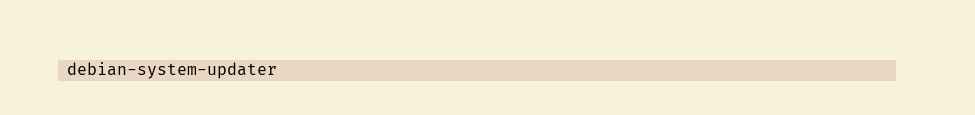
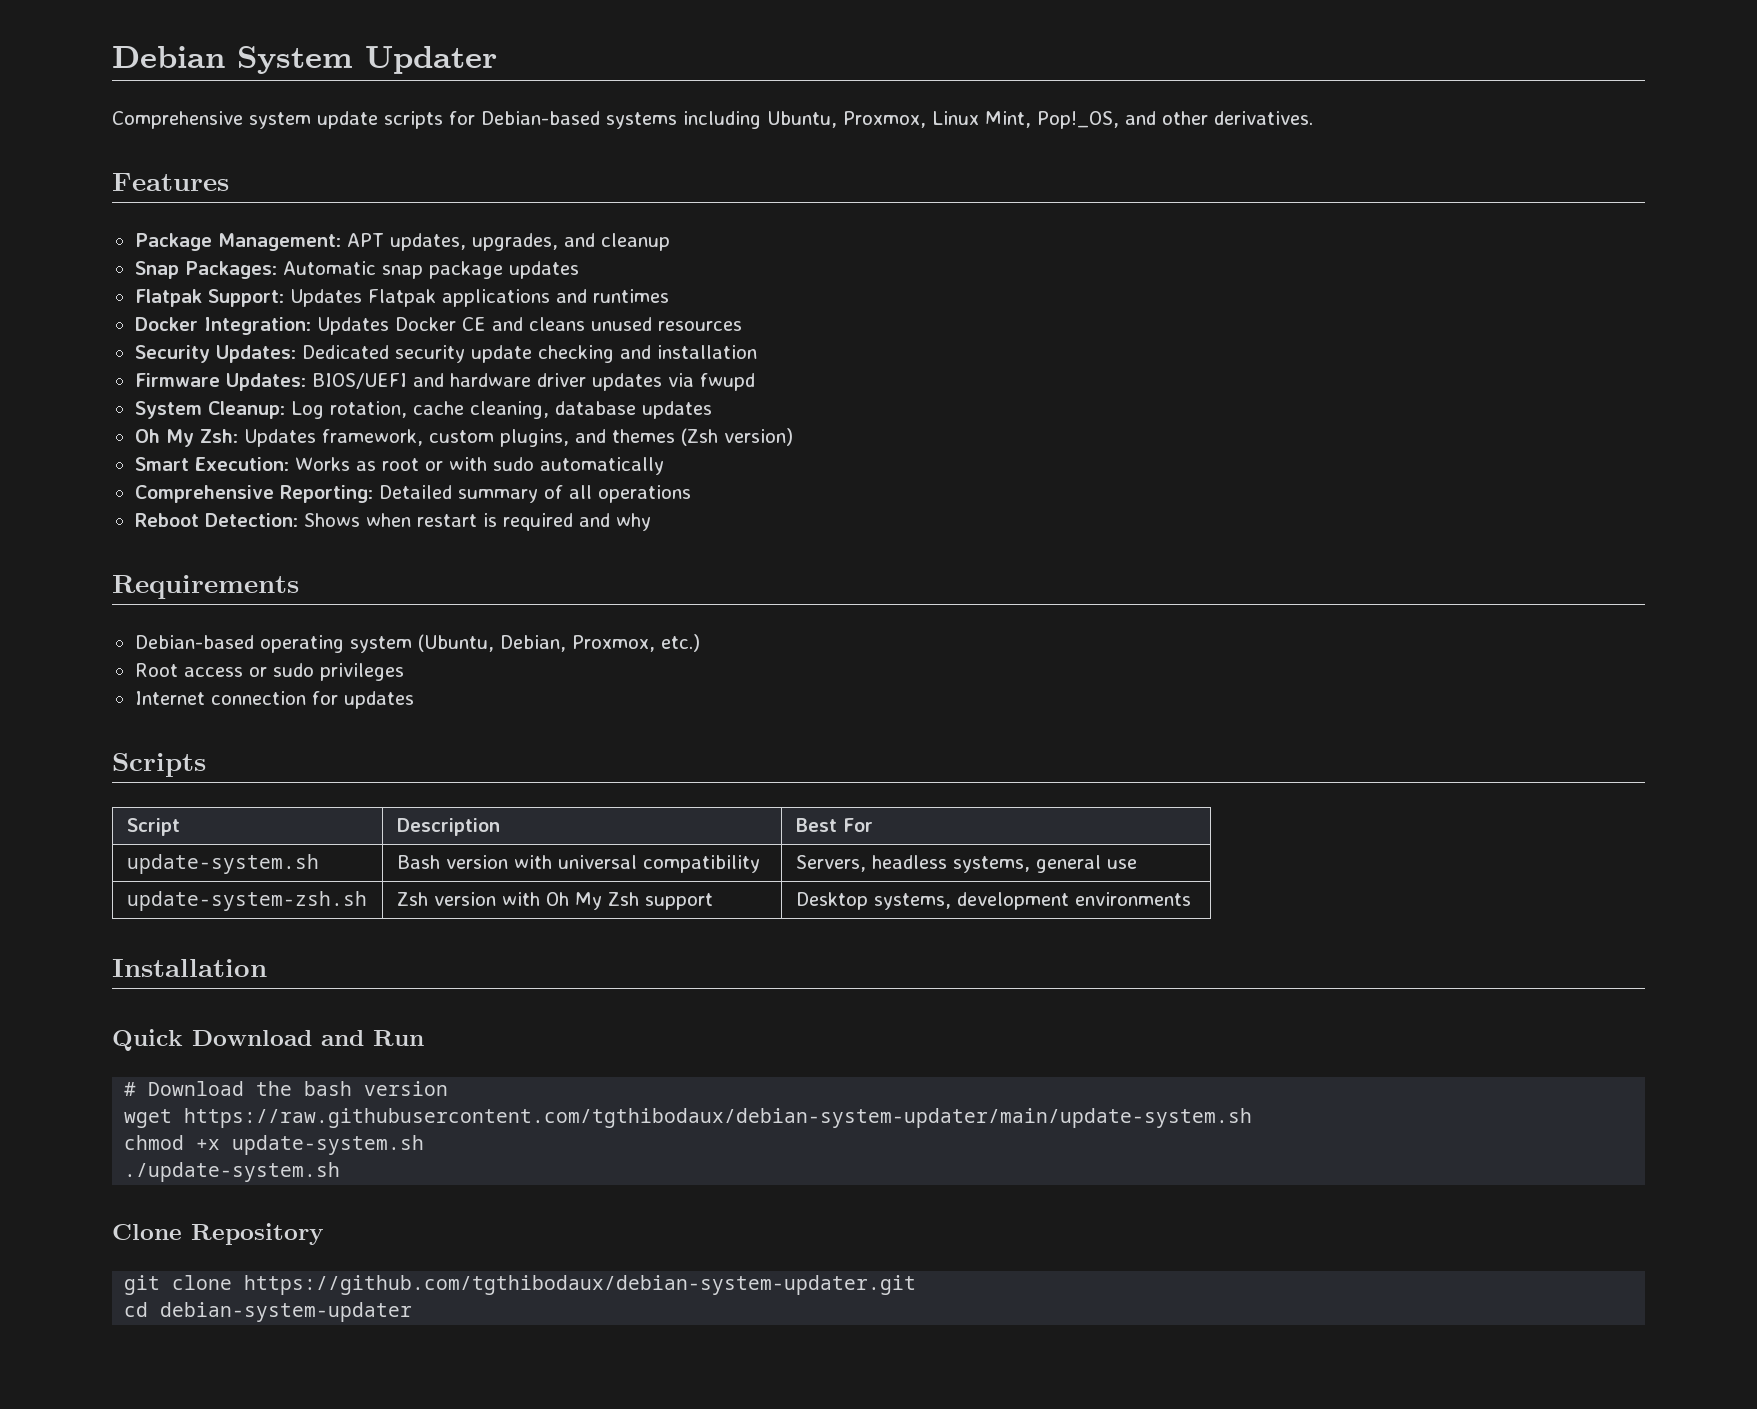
- debian-system-updater
+ Debian System Updater
+ Comprehensive system update scripts for Debian-based systems including Ubuntu, Proxmox, Linux Mint, Pop!_OS, and other derivatives.
+ Features
+ Package Management: APT updates, upgrades, and cleanup
+ Snap Packages: Automatic snap package updates
+ Flatpak Support: Updates Flatpak applications and runtimes
+ Docker Integration: Updates Docker CE and cleans unused resources
+ Security Updates: Dedicated security update checking and installation
+ Firmware Updates: BIOS/UEFI and hardware driver updates via fwupd
+ System Cleanup: Log rotation, cache cleaning, database updates
+ Oh My Zsh: Updates framework, custom plugins, and themes (Zsh version)
+ Smart Execution: Works as root or with sudo automatically
+ Comprehensive Reporting: Detailed summary of all operations
+ Reboot Detection: Shows when restart is required and why
+ Requirements
+ Debian-based operating system (Ubuntu, Debian, Proxmox, etc.)
+ Root access or sudo privileges
+ Internet connection for updates
+ Scripts
+ Script | Description | Best For
+ update-system.sh | Bash version with universal compatibility | Servers, headless systems, general use
+ update-system-zsh.sh | Zsh version with Oh My Zsh support | Desktop systems, development environments
+ Installation
+ Quick Download and Run
+ # Download the bash version
+ wget https://raw.githubusercontent.com/tgthibodaux/debian-system-updater/main/update-system.sh
+ chmod +x update-system.sh
+ ./update-system.sh
+ Clone Repository
+ git clone https://github.com/tgthibodaux/debian-system-updater.git
+ cd debian-system-updater

